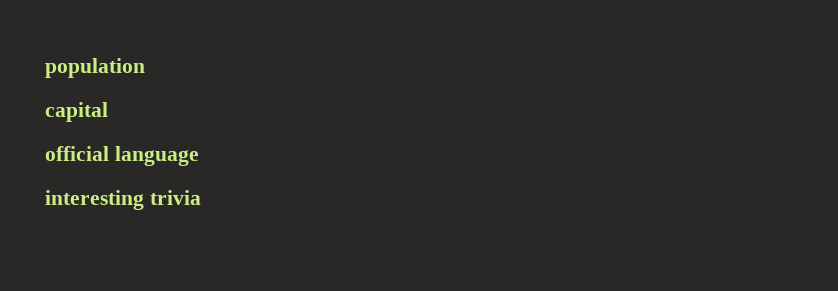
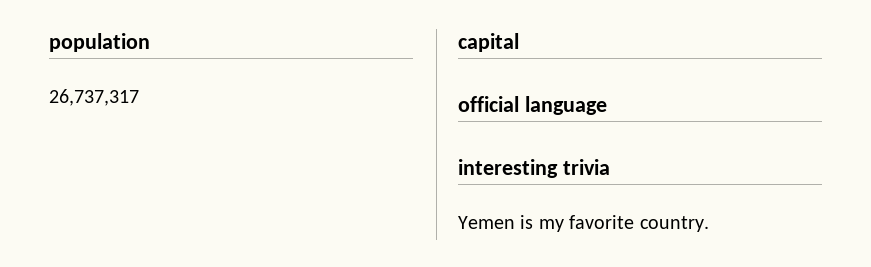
+ 26,737,317
+ Yemen is my favorite country.

